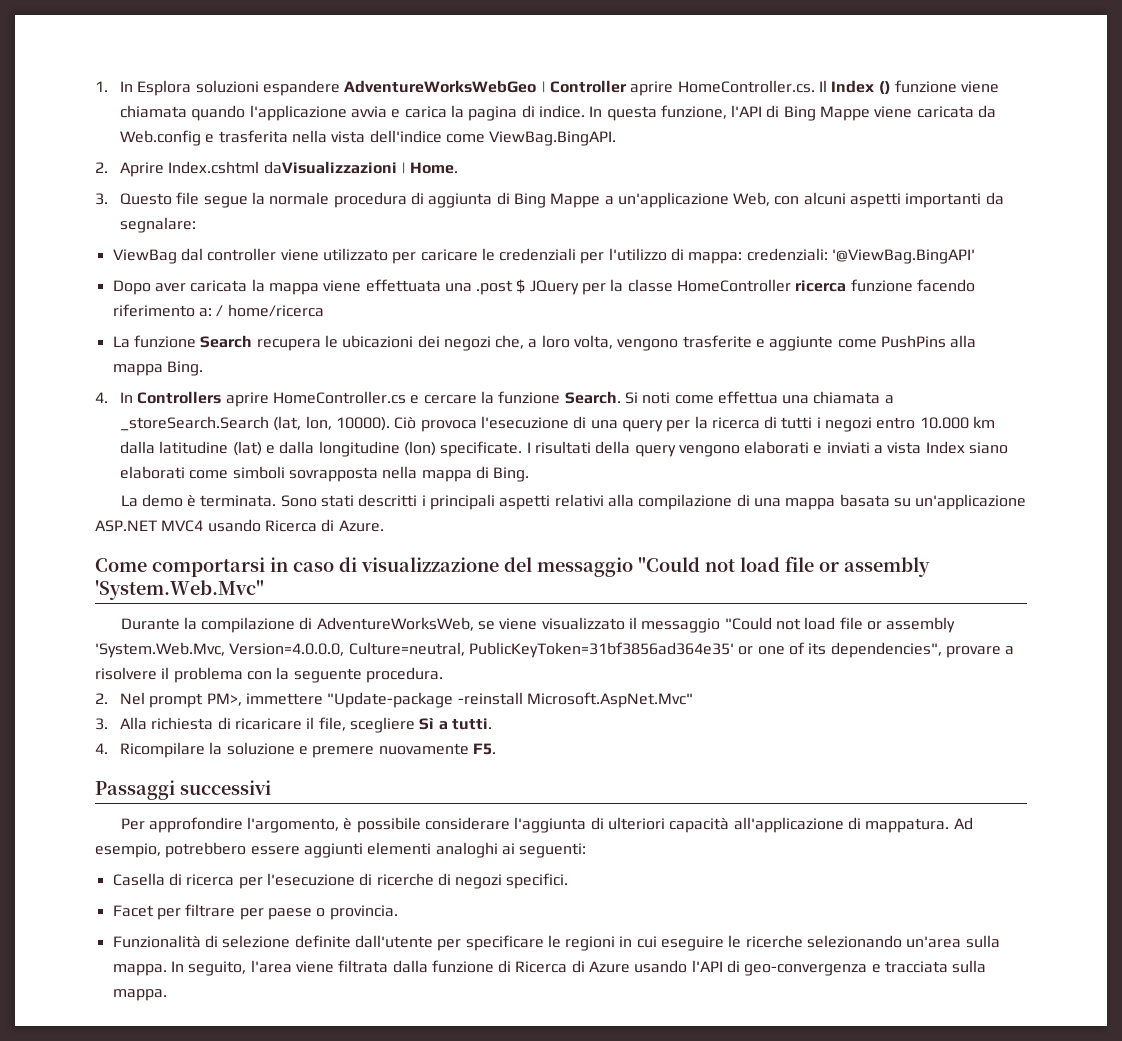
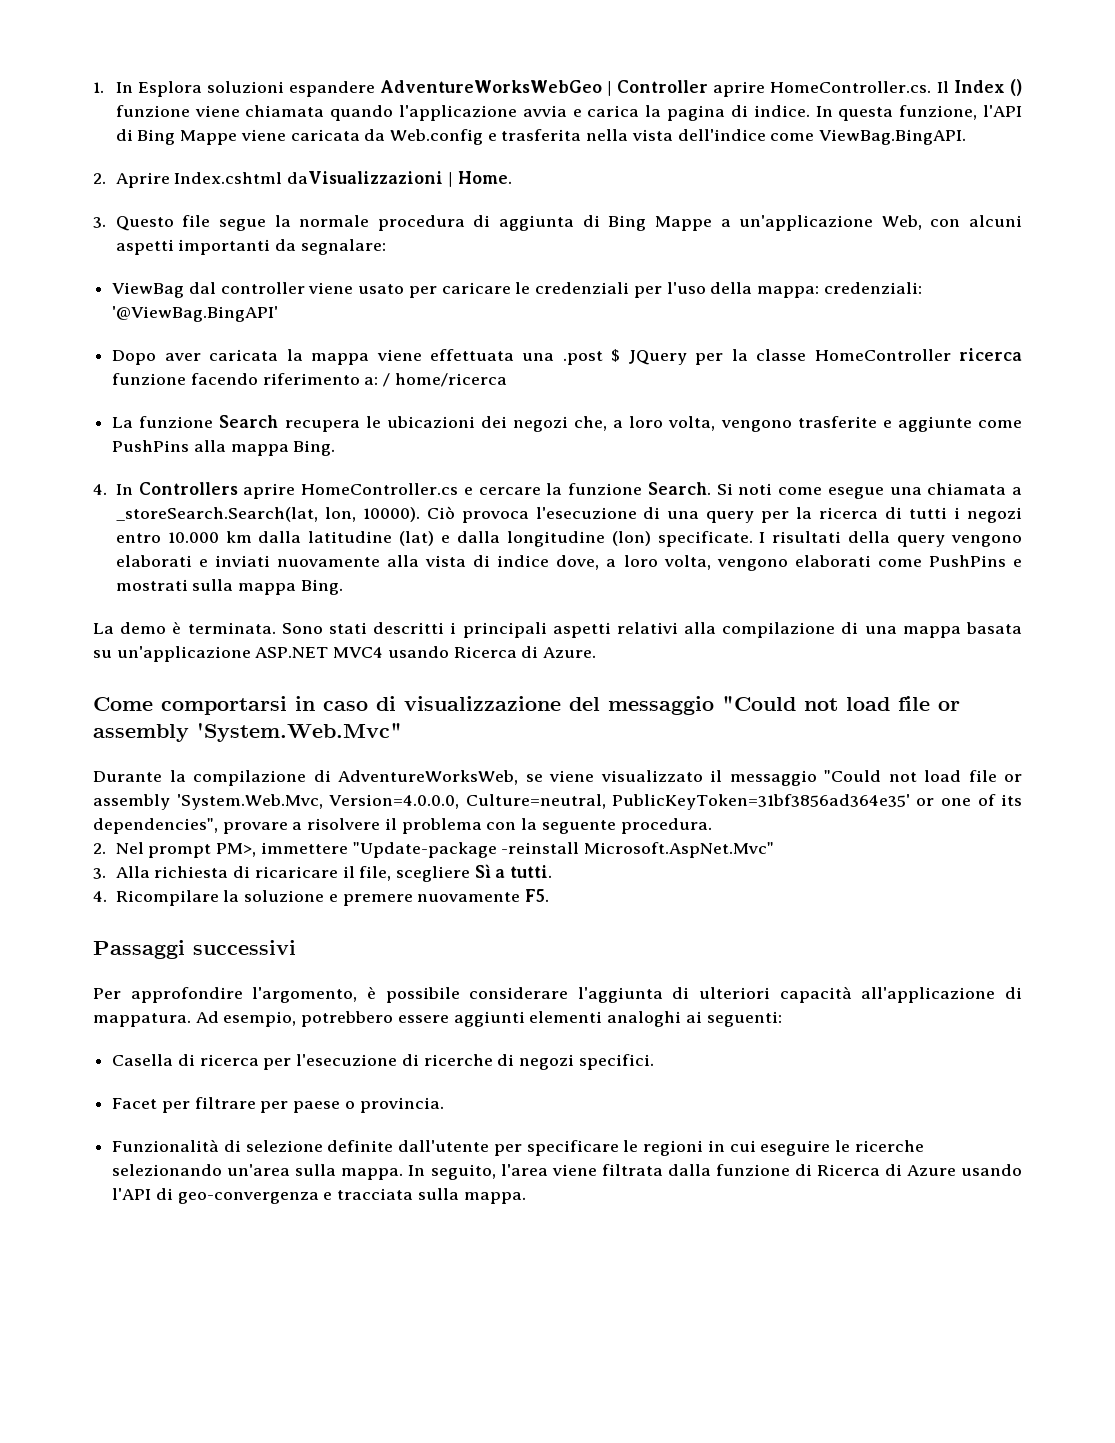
- ViewBag dal controller viene utilizzato per caricare le credenziali per l'utilizzo di mappa: credenziali: '@ViewBag.BingAPI'
+ ViewBag dal controller viene usato per caricare le credenziali per l'uso della mappa: credenziali: '@ViewBag.BingAPI'
- Si noti come effettua una chiamata a _storeSearch.Search (lat, lon, 10000).
+ Si noti come esegue una chiamata a _storeSearch.Search(lat, lon, 10000).
- I risultati della query vengono elaborati e inviati a vista Index siano elaborati come simboli sovrapposta nella mappa di Bing.
+ I risultati della query vengono elaborati e inviati nuovamente alla vista di indice dove, a loro volta, vengono elaborati come PushPins e mostrati sulla mappa Bing.

